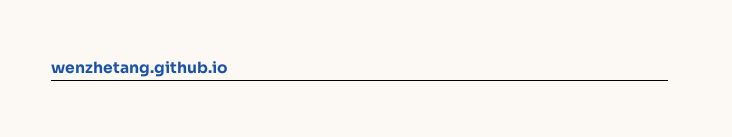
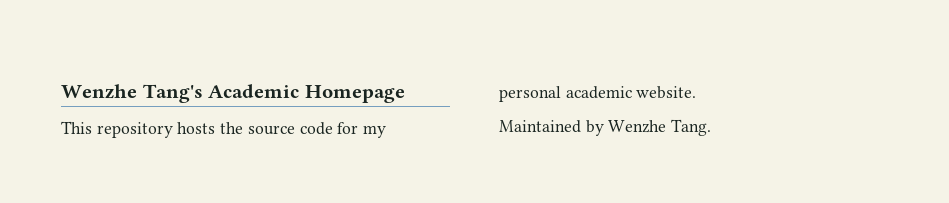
- wenzhetang.github.io
+ Wenzhe Tang's Academic Homepage
+ This repository hosts the source code for my personal academic website.
+ Maintained by Wenzhe Tang.

